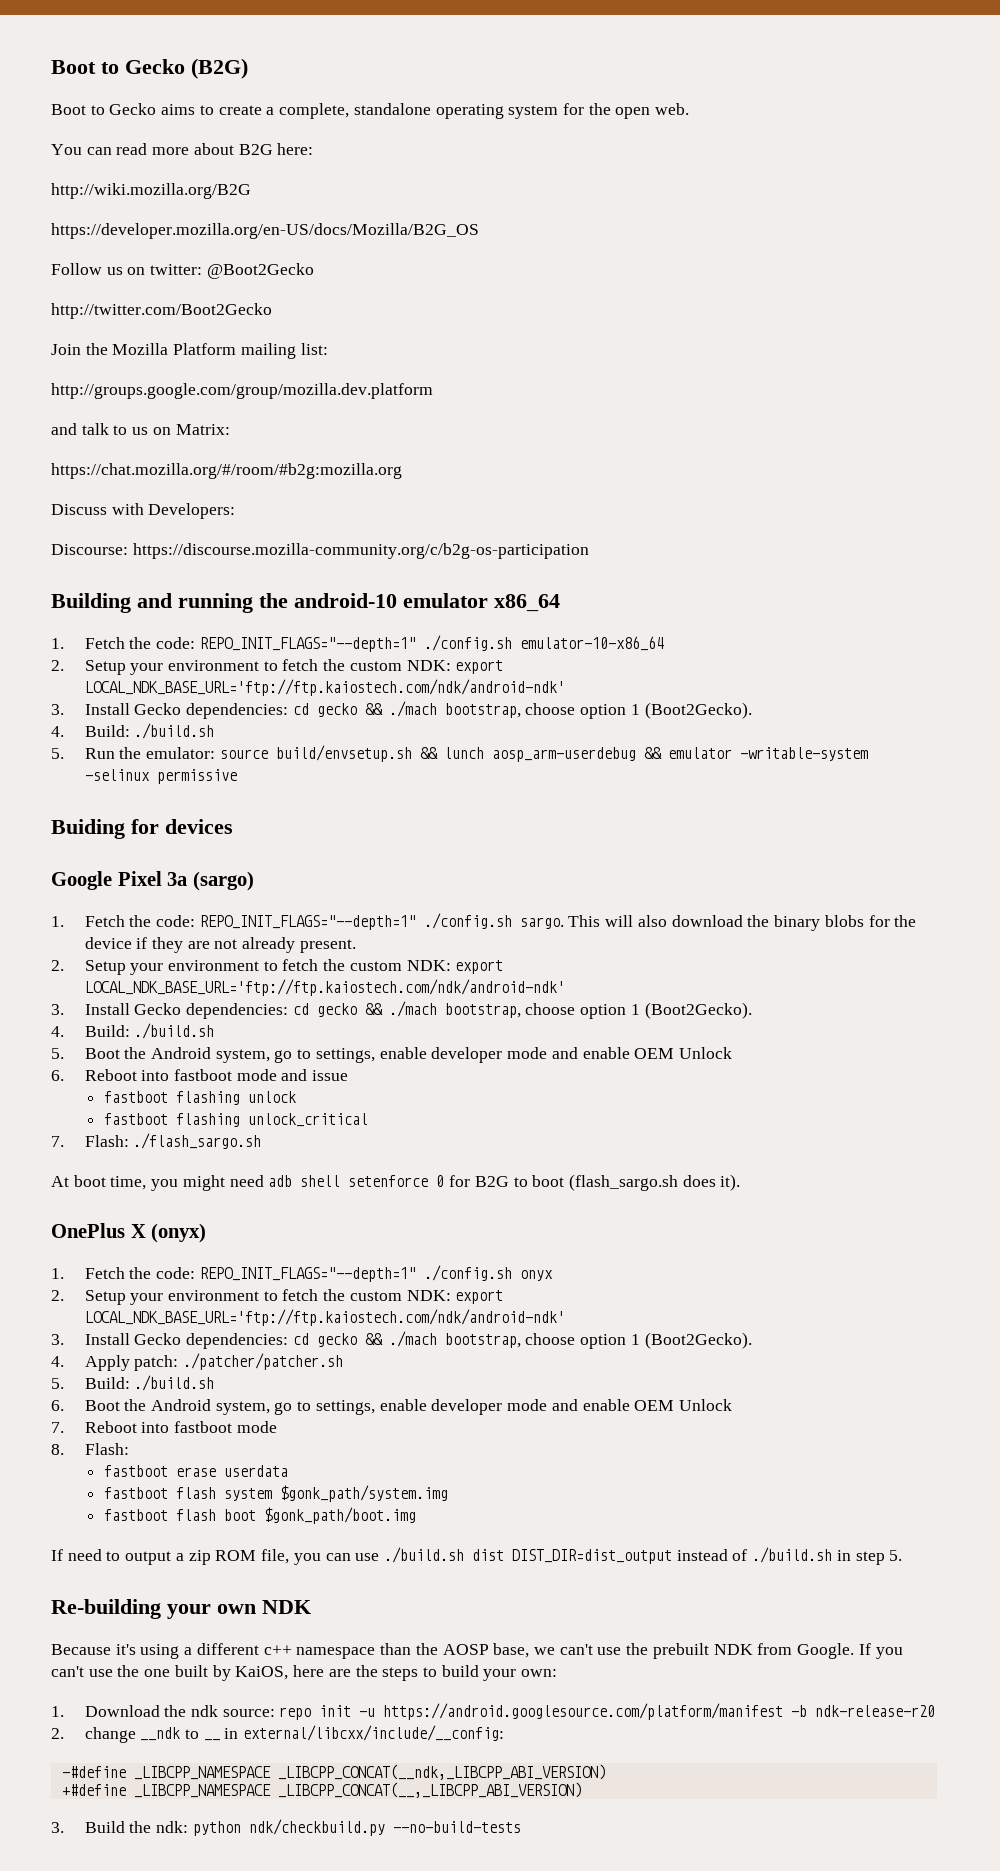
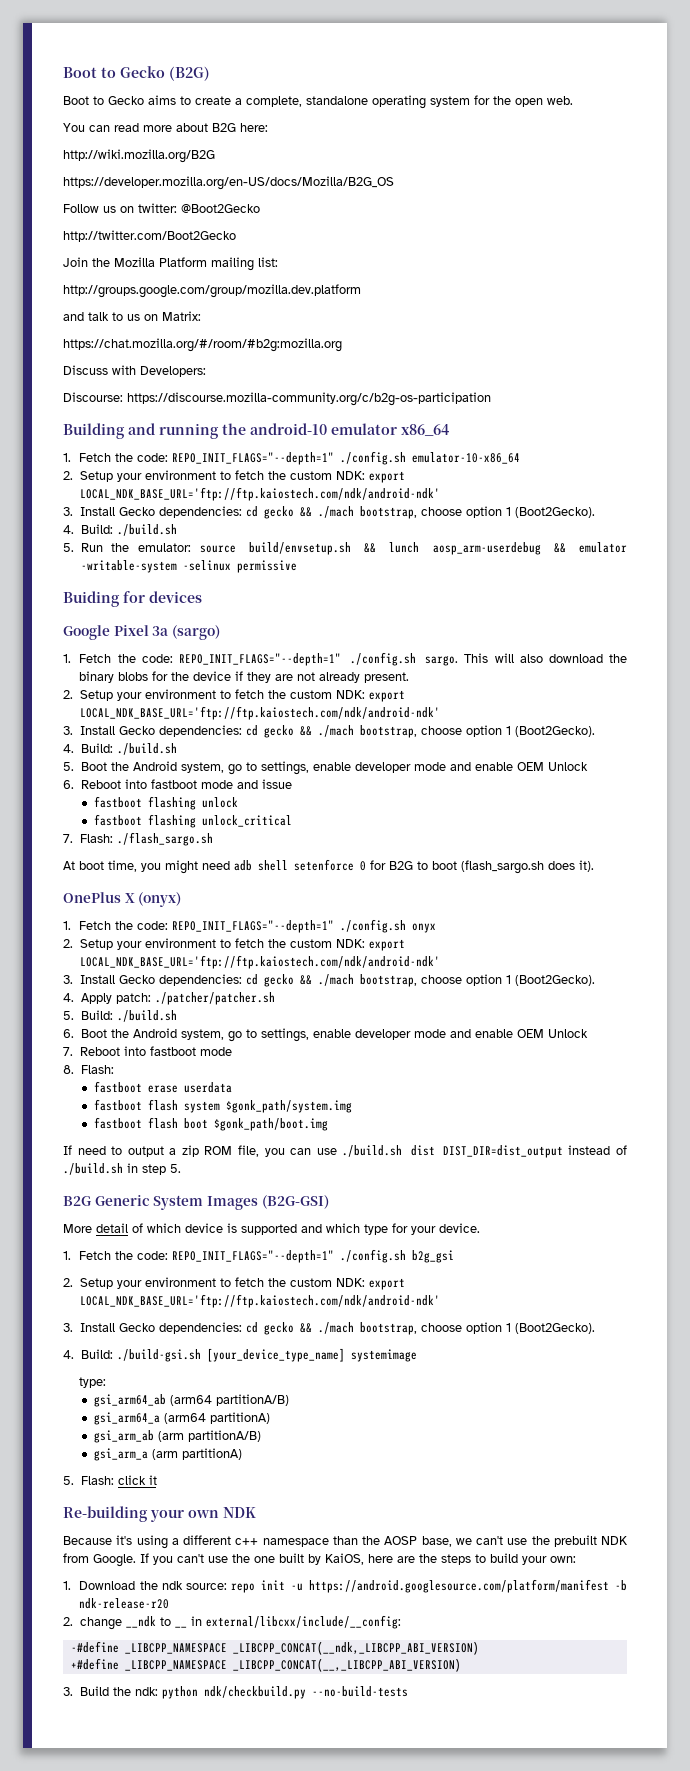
+ B2G Generic System Images (B2G-GSI)
+ More detail of which device is supported and which type for your device.
+ 1. Fetch the code: REPO_INIT_FLAGS="--depth=1" ./config.sh b2g_gsi
+ 2. Setup your environment to fetch the custom NDK: export LOCAL_NDK_BASE_URL='ftp://ftp.kaiostech.com/ndk/android-ndk'
+ 3. Install Gecko dependencies: cd gecko && ./mach bootstrap, choose option 1 (Boot2Gecko).
+ 4. Build: ./build-gsi.sh [your_device_type_name] systemimage
+ type:
+ gsi_arm64_ab (arm64 partitionA/B)
+ gsi_arm64_a (arm64 partitionA)
+ gsi_arm_ab (arm partitionA/B)
+ gsi_arm_a (arm partitionA)
+ 5. Flash: click it

